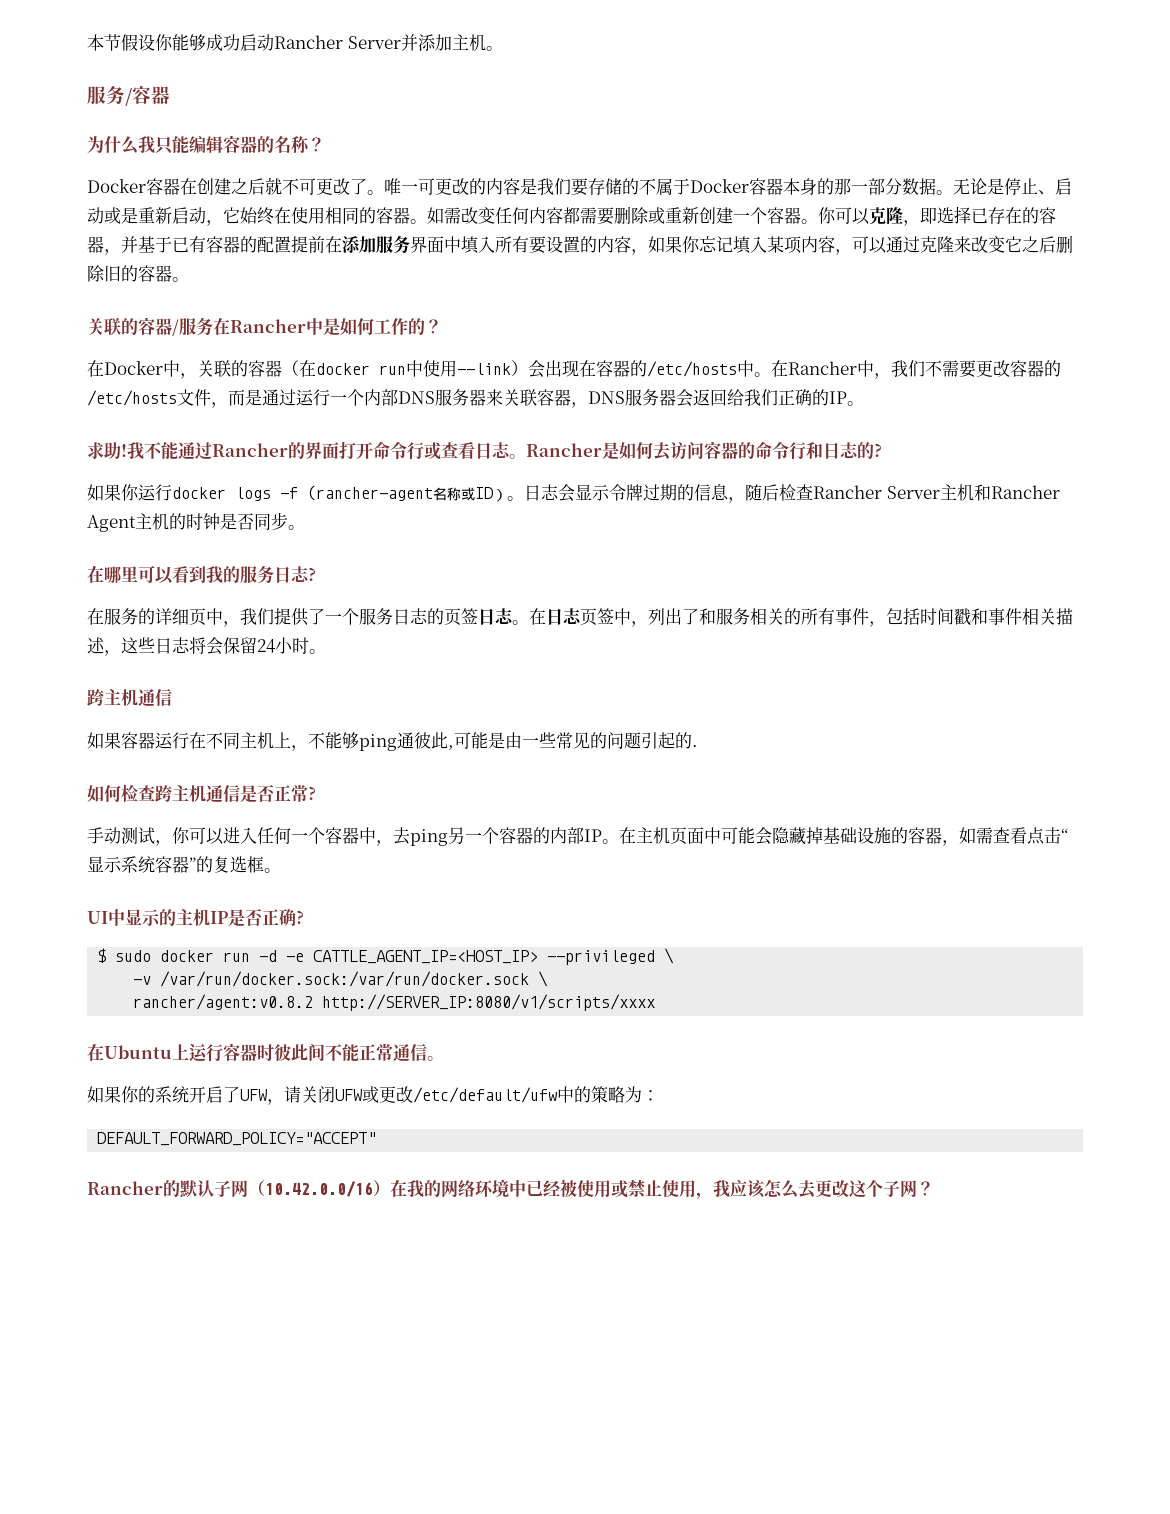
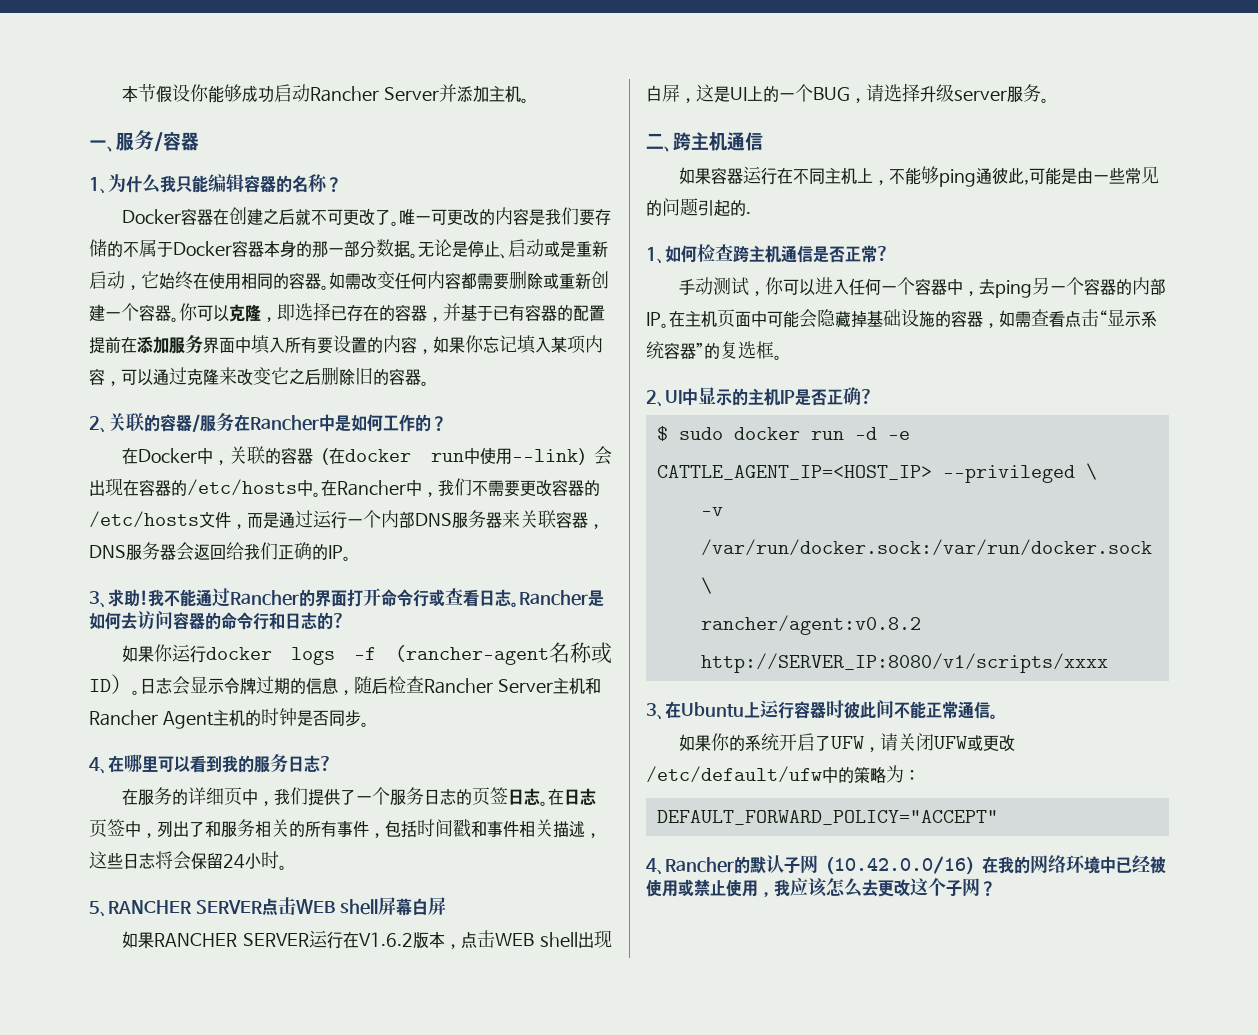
- 服务/容器
+ 一、服务/容器
- 为什么我只能编辑容器的名称？
+ 1、为什么我只能编辑容器的名称？
- 关联的容器/服务在Rancher中是如何工作的？
+ 2、关联的容器/服务在Rancher中是如何工作的？
- 求助!
+ 3、求助!
- 在哪里可以看到我的服务日志?
+ 4、在哪里可以看到我的服务日志?
  在日志页签中，列出了和服务相关的所有事件，包括时间戳和事件相关描述，这些日志将会保留24小时。
- 跨主机通信
+ 5、RANCHER SERVER点击WEB shell屏幕白屏
+ 如果RANCHER SERVER运行在V1.6.2版本，点击WEB shell出现白屏，这是UI上的一个BUG，请选择升级server服务。
+ 二、跨主机通信
- 如何检查跨主机通信是否正常?
+ 1、如何检查跨主机通信是否正常?
- UI中显示的主机IP是否正确?
+ 2、UI中显示的主机IP是否正确?
- 在Ubuntu上运行容器时彼此间不能正常通信。
+ 3、在Ubuntu上运行容器时彼此间不能正常通信。
- Rancher的默认子网（10.42.0.0/16）在我的网络环境中已经被使用或禁止使用，我应该怎么去更改这个子网？
+ 4、Rancher的默认子网（10.42.0.0/16）在我的网络环境中已经被使用或禁止使用，我应该怎么去更改这个子网？

